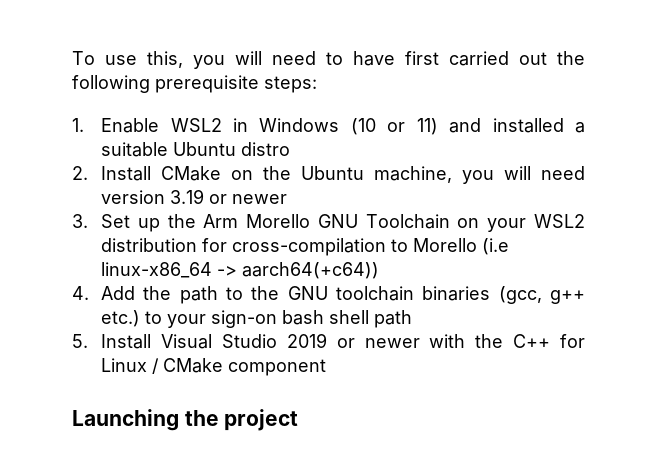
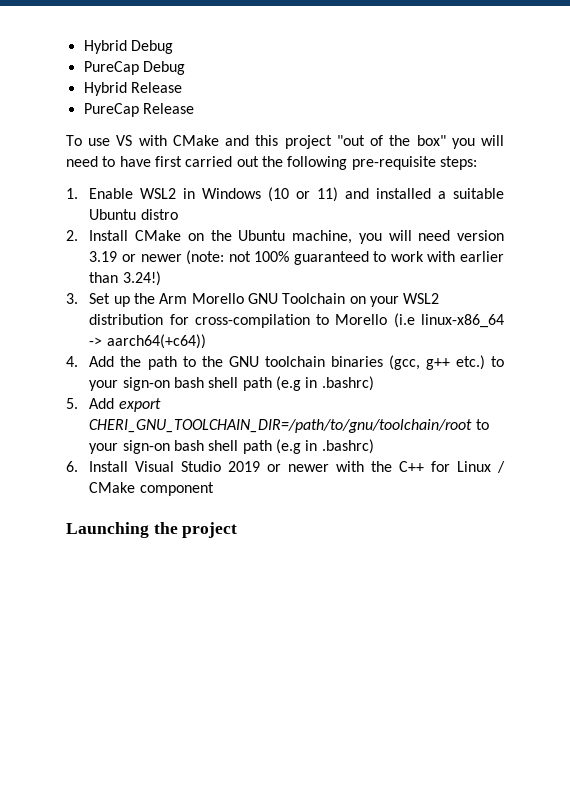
- To use this, you will need to have first carried out the following prerequisite steps:
+ Hybrid Debug
+ PureCap Debug
+ Hybrid Release
+ PureCap Release
+ To use VS with CMake and this project "out of the box" you will need to have first carried out the following pre-requisite steps:
- 2. Install CMake on the Ubuntu machine, you will need version 3.19 or newer
+ 2. Install CMake on the Ubuntu machine, you will need version 3.19 or newer (note: not 100% guaranteed to work with earlier than 3.24!)
- 4. Add the path to the GNU toolchain binaries (gcc, g++ etc.) to your sign-on bash shell path
- 5. Install Visual Studio 2019 or newer with the C++ for Linux / CMake component
+ 4. Add the path to the GNU toolchain binaries (gcc, g++ etc.) to your sign-on bash shell path (e.g in .bashrc)
+ 5. Add export CHERI_GNU_TOOLCHAIN_DIR=/path/to/gnu/toolchain/root to your sign-on bash shell path (e.g in .bashrc)
+ 6. Install Visual Studio 2019 or newer with the C++ for Linux / CMake component

